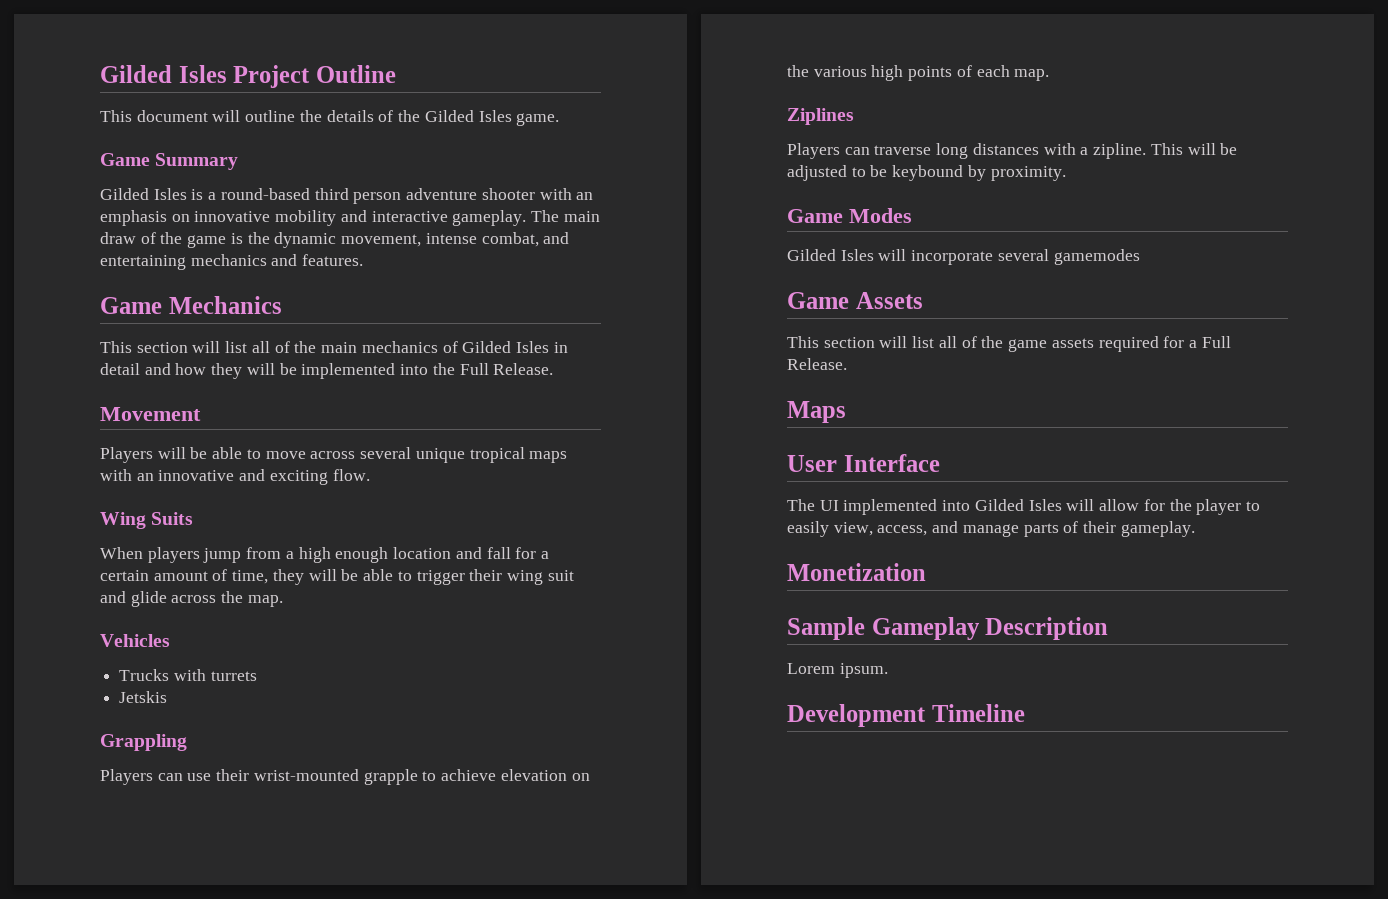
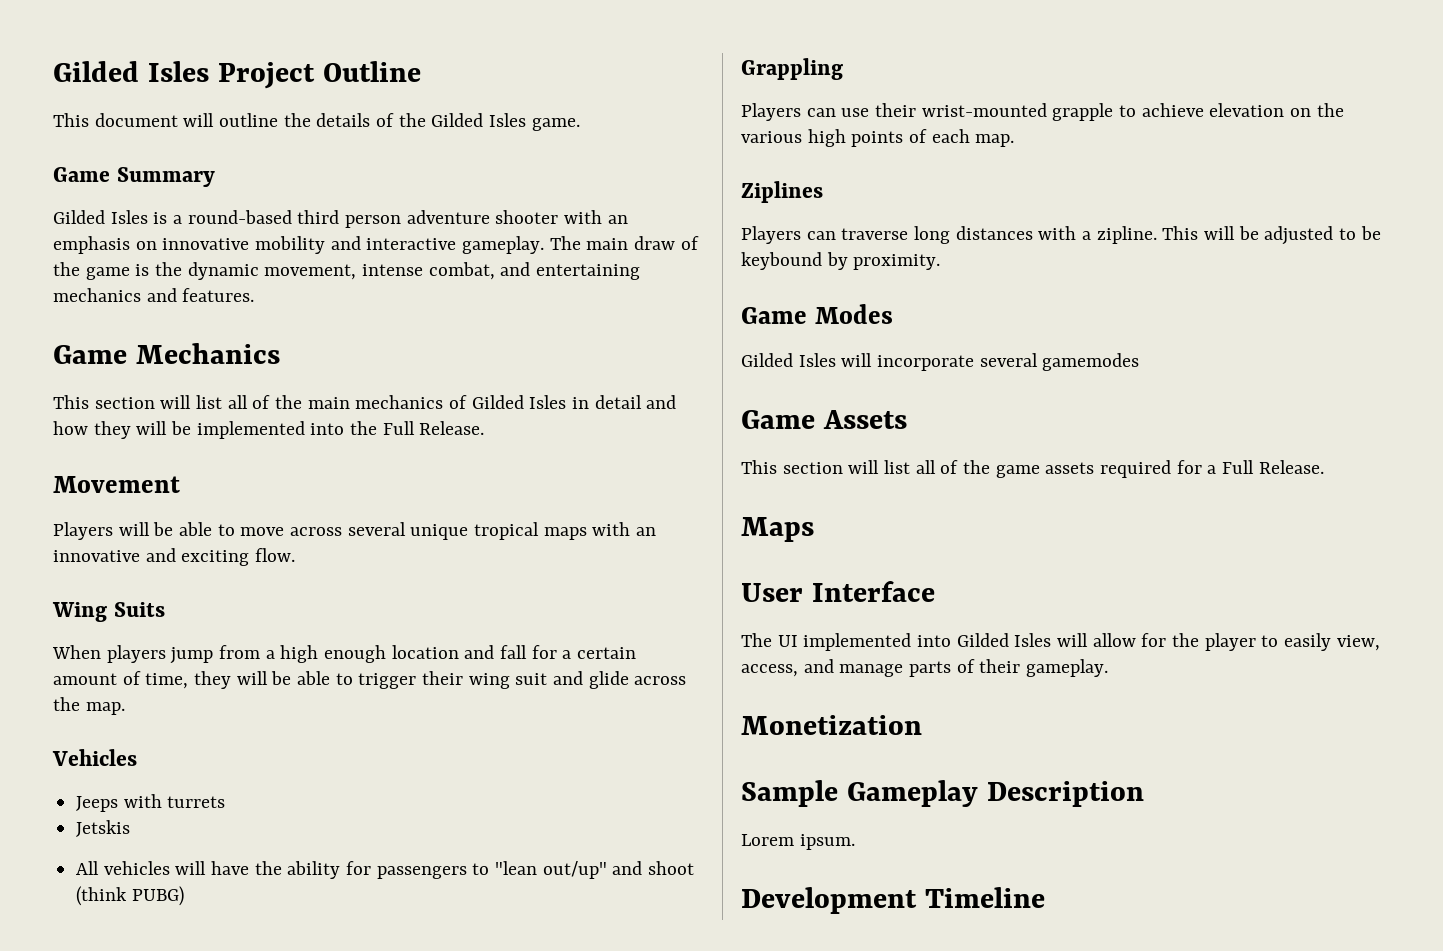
- Trucks with turrets
+ Jeeps with turrets
+ All vehicles will have the ability for passengers to "lean out/up" and shoot (think PUBG)

